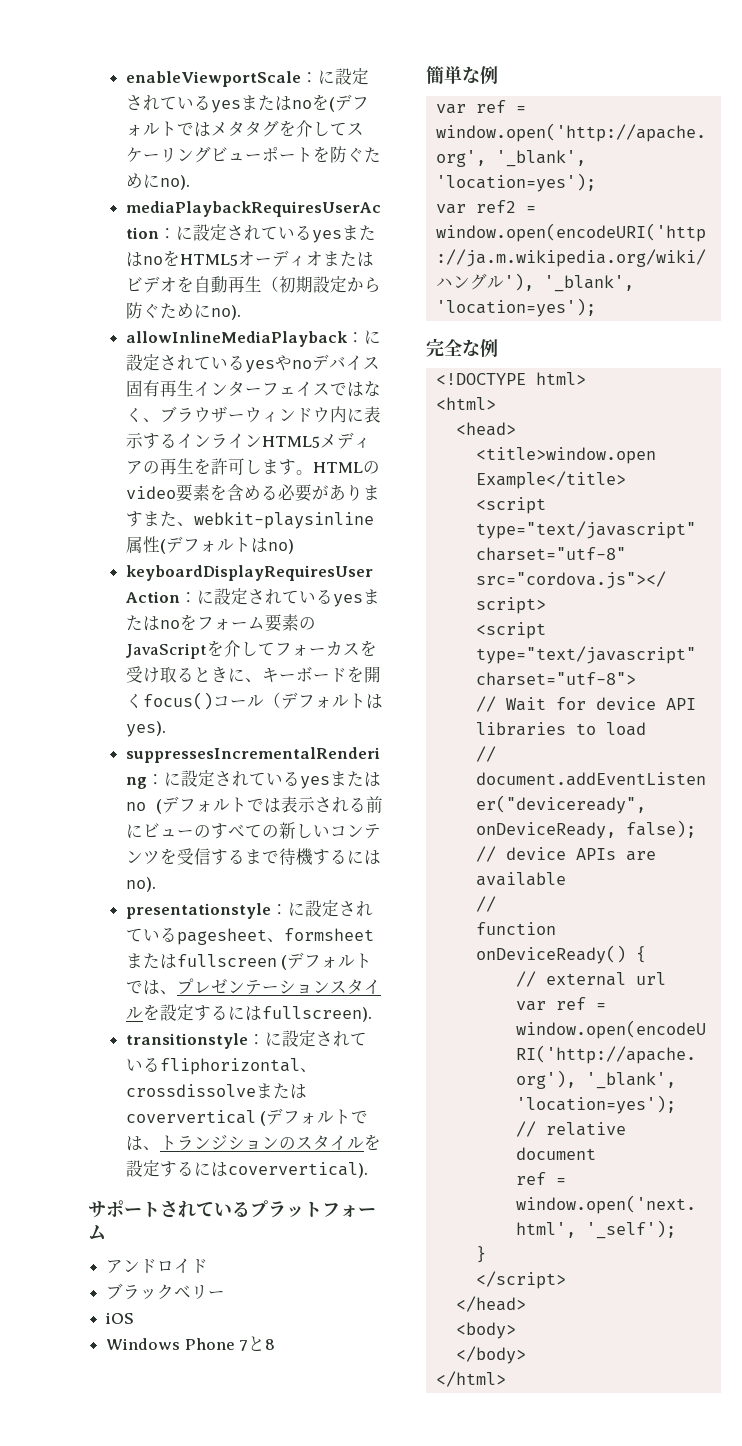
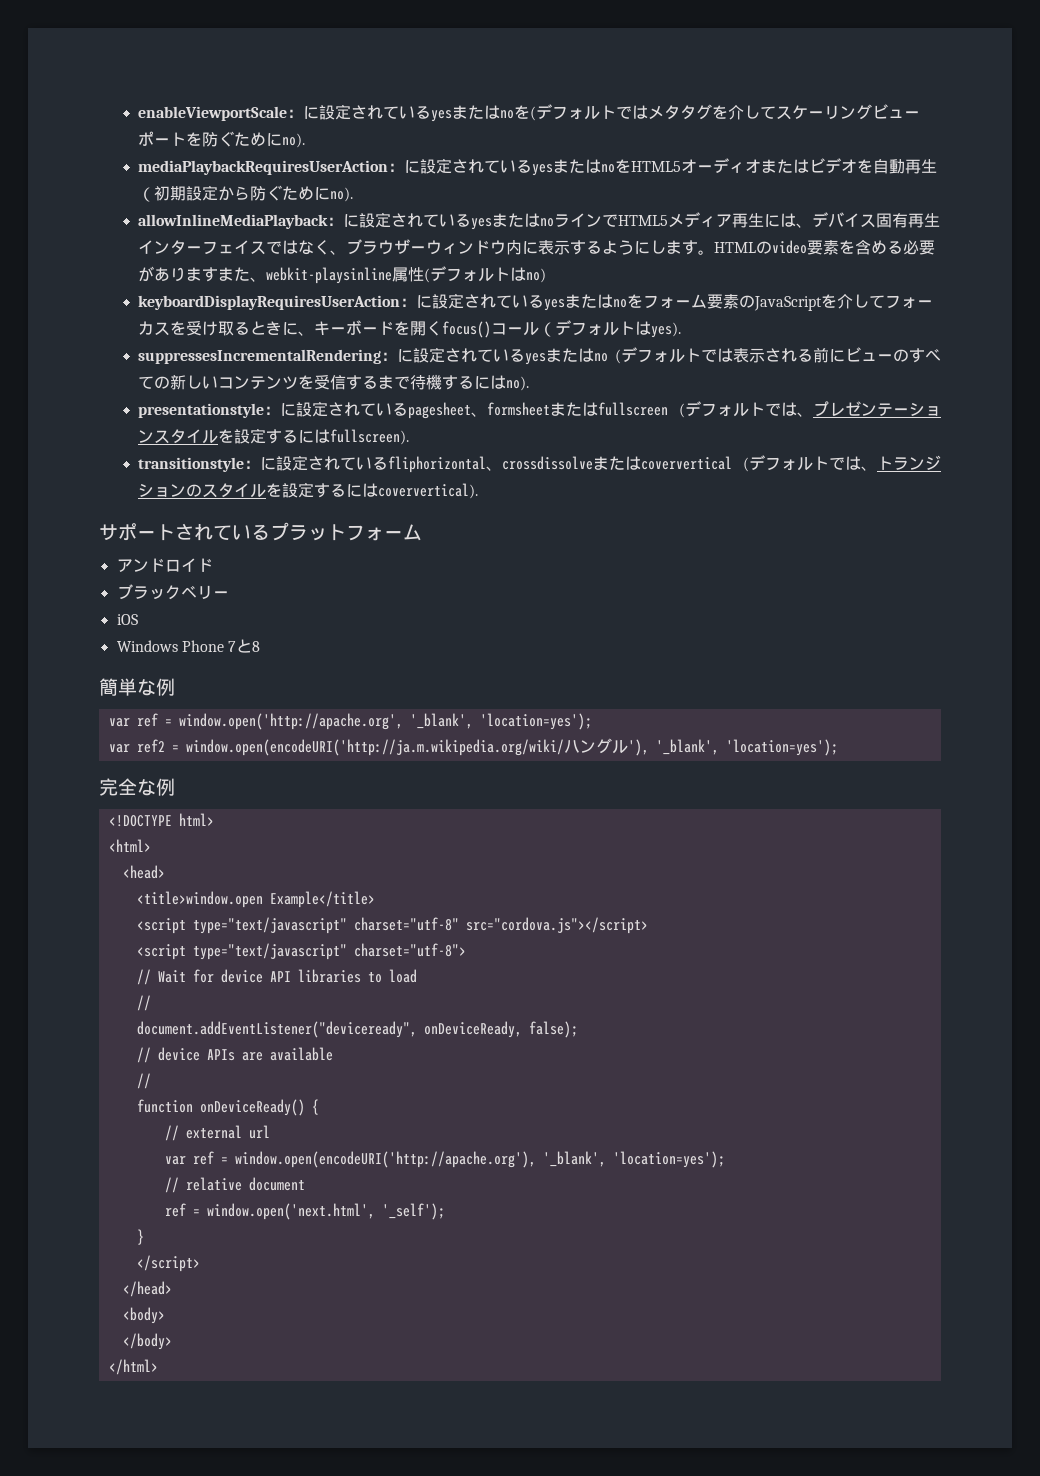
- allowInlineMediaPlayback：に設定されているyesやnoデバイス固有再生インターフェイスではなく、ブラウザーウィンドウ内に表示するインラインHTML5メディアの再生を許可します。
+ allowInlineMediaPlayback：に設定されているyesまたはnoラインでHTML5メディア再生には、デバイス固有再生インターフェイスではなく、ブラウザーウィンドウ内に表示するようにします。

